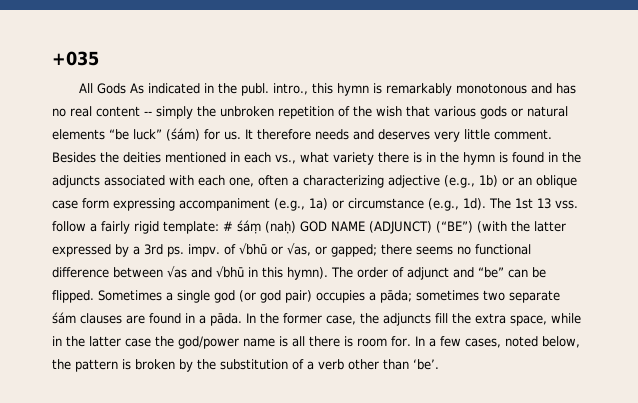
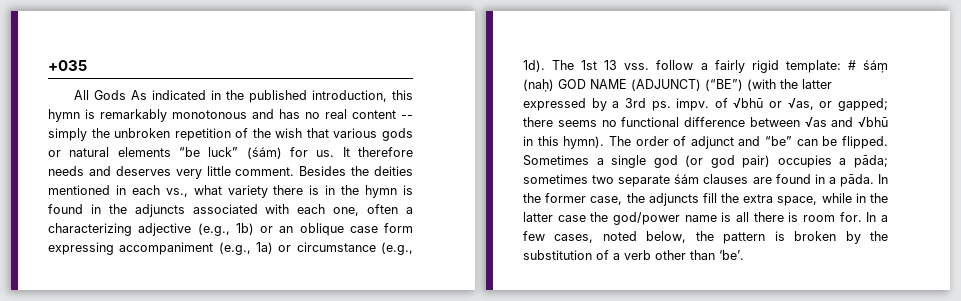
- All Gods As indicated in the publ. intro., this hymn is remarkably monotonous and has no real content -- simply the unbroken repetition of the wish that various gods or natural elements “be luck” (śám) for us.
+ All Gods As indicated in the published introduction, this hymn is remarkably monotonous and has no real content -- simply the unbroken repetition of the wish that various gods or natural elements “be luck” (śám) for us.

